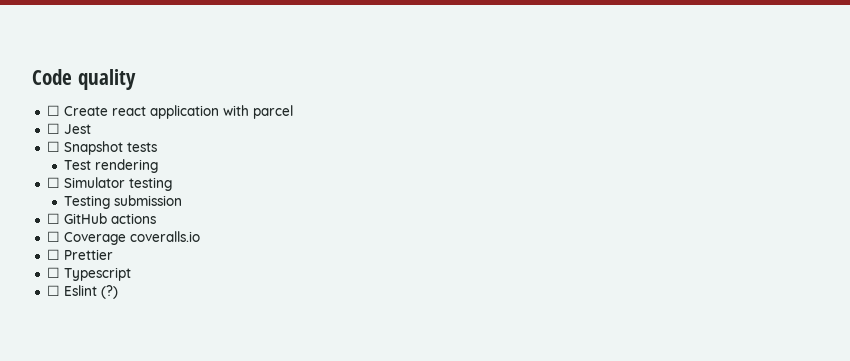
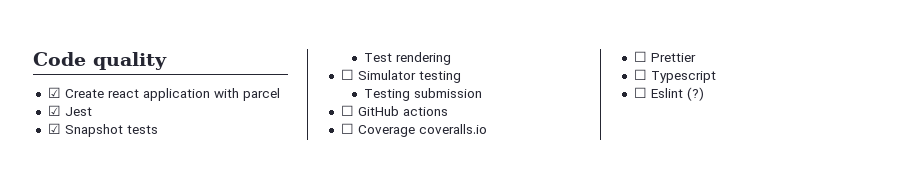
- ☐ Create react application with parcel
+ ☑ Create react application with parcel
- ☐ Jest
+ ☑ Jest
- ☐ Snapshot tests
+ ☑ Snapshot tests

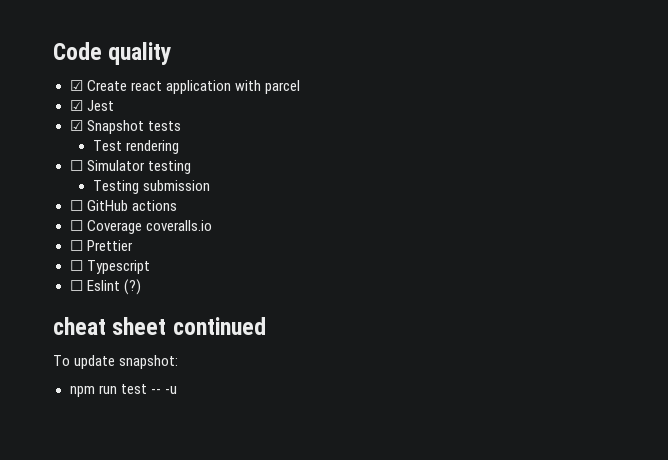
+ cheat sheet continued
+ To update snapshot:
+ npm run test -- -u

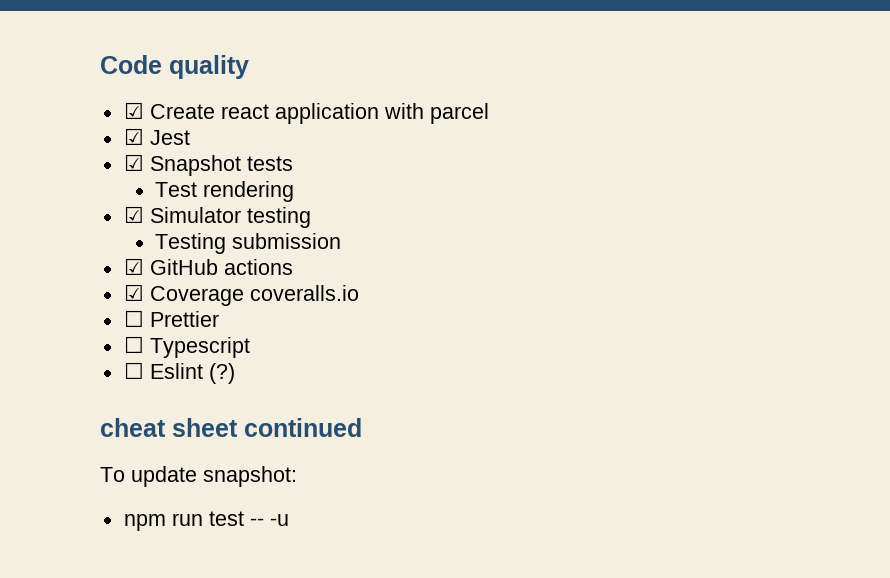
- ☐ Simulator testing
+ ☑ Simulator testing
- ☐ GitHub actions
+ ☑ GitHub actions
- ☐ Coverage coveralls.io
+ ☑ Coverage coveralls.io

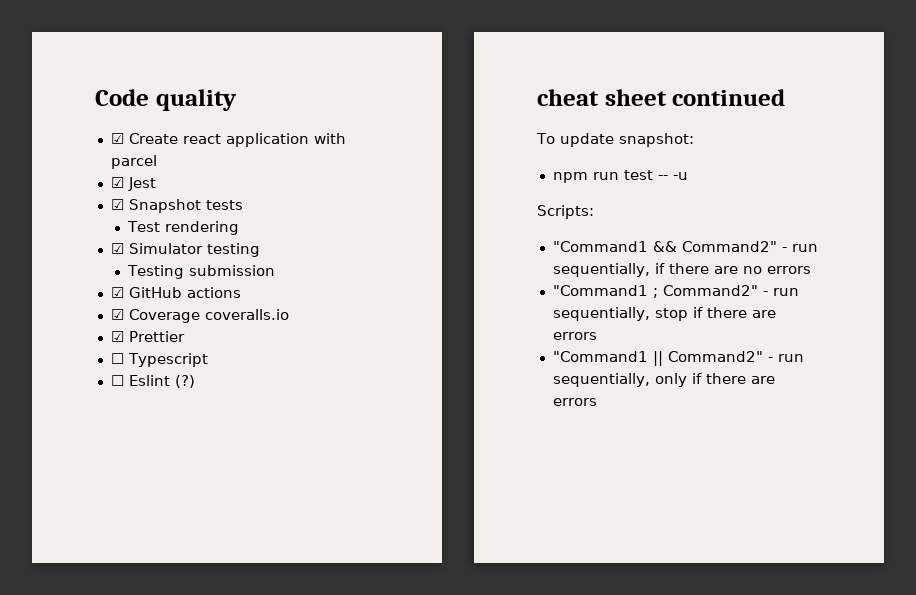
- ☐ Prettier
+ ☑ Prettier
+ Scripts:
+ "Command1 && Command2" - run sequentially, if there are no errors
+ "Command1 ; Command2" - run sequentially, stop if there are errors
+ "Command1 || Command2" - run sequentially, only if there are errors

